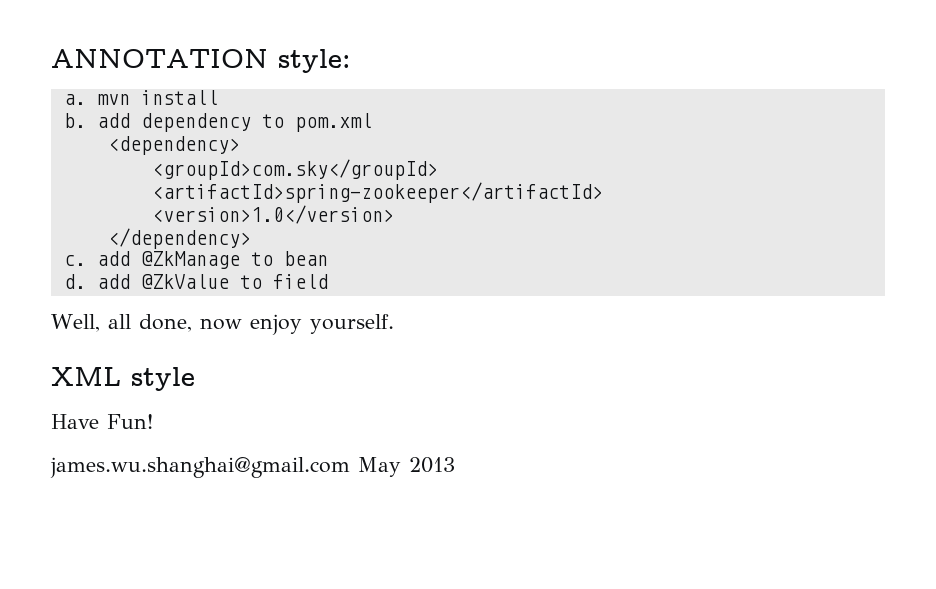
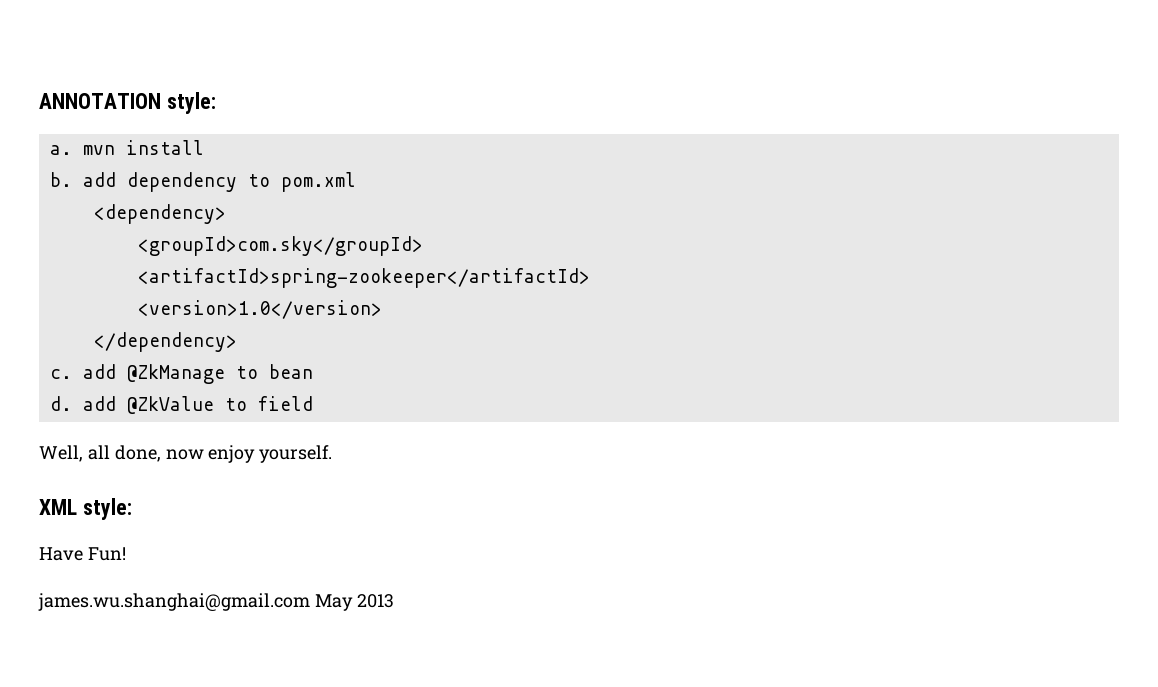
- XML style
+ XML style:

